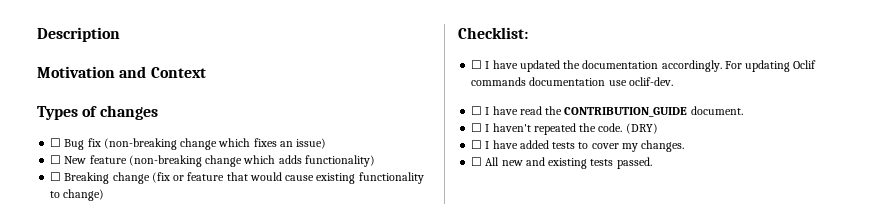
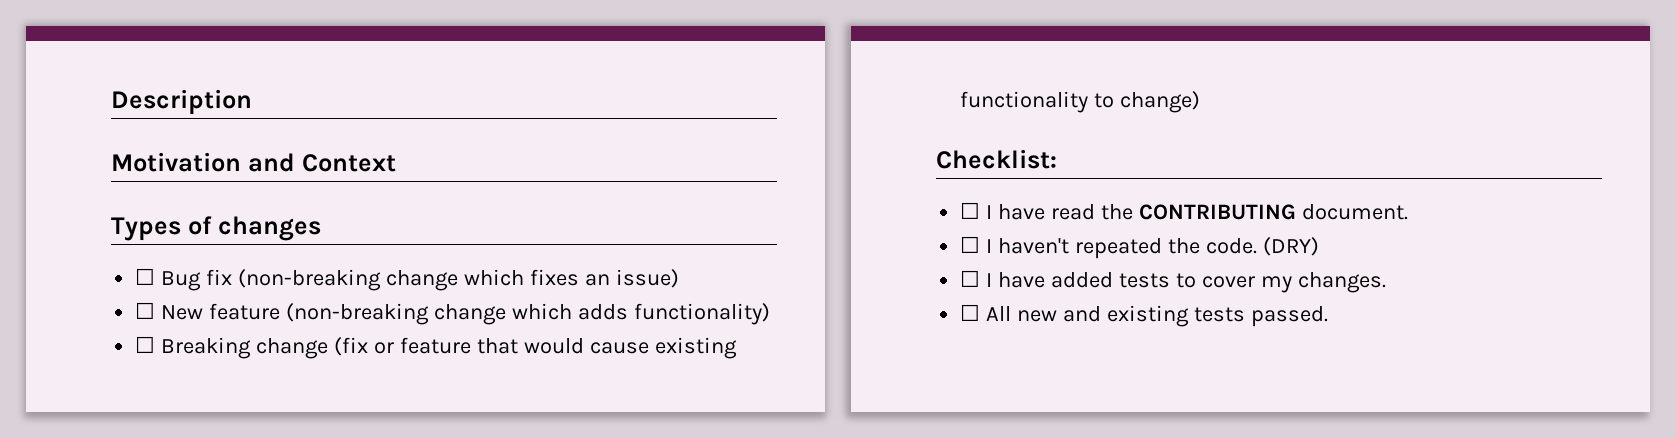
- ☐ I have updated the documentation accordingly. For updating Oclif commands documentation use oclif-dev.
- ☐ I have read the CONTRIBUTION_GUIDE document.
+ ☐ I have read the CONTRIBUTING document.

